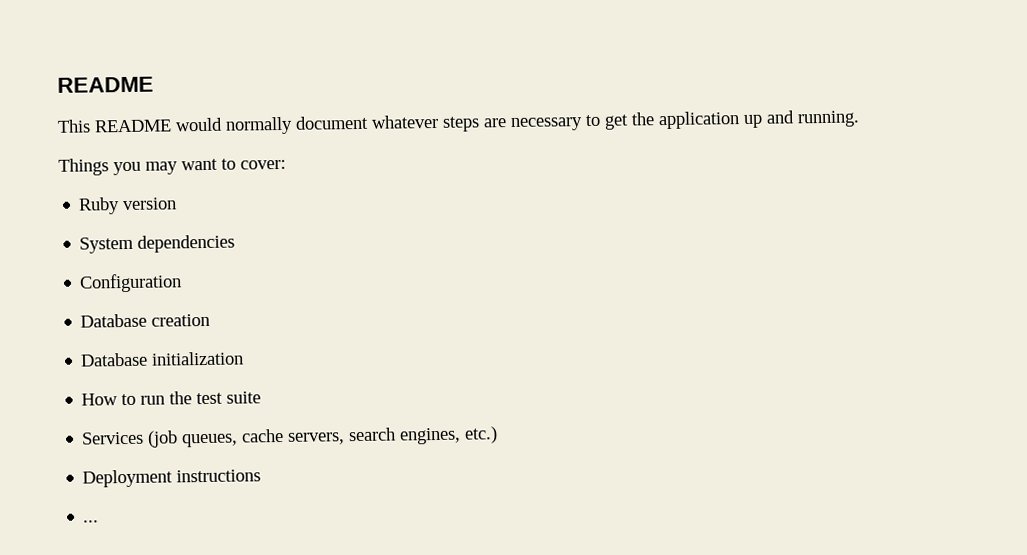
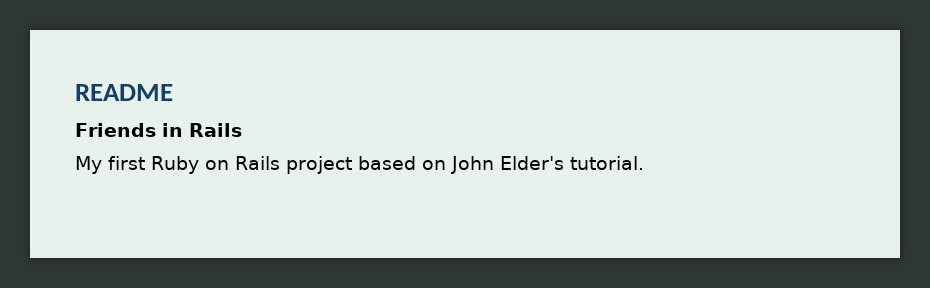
- This README would normally document whatever steps are necessary to get the application up and running.
- Things you may want to cover:
- Ruby version
- System dependencies
- Configuration
- Database creation
- Database initialization
- How to run the test suite
- Services (job queues, cache servers, search engines, etc.)
- Deployment instructions
- ...
+ Friends in Rails
+ My first Ruby on Rails project based on John Elder's tutorial.

